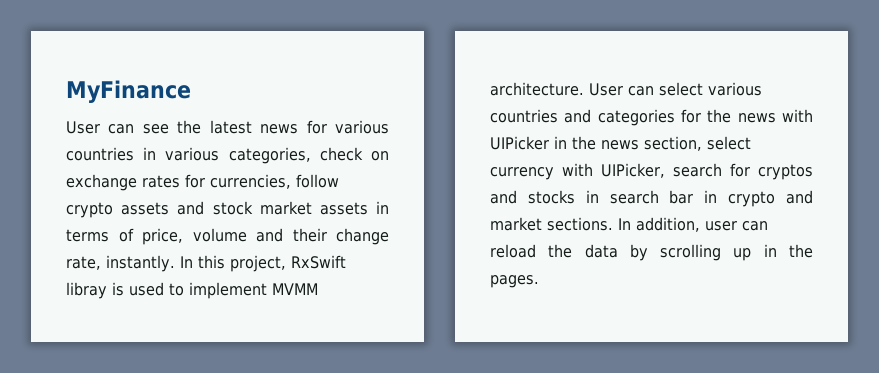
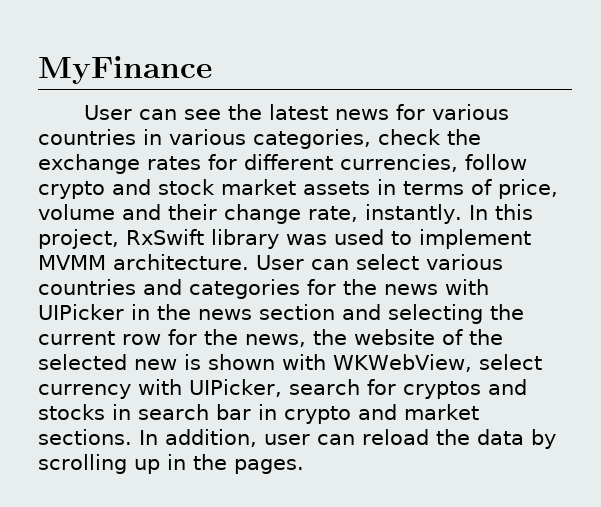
- User can see the latest news for various countries in various categories, check on exchange rates for currencies, follow crypto assets and stock market assets in terms of price, volume and their change rate, instantly.
+ User can see the latest news for various countries in various categories, check the exchange rates for different currencies, follow crypto and stock market assets in terms of price, volume and their change rate, instantly.
- In this project, RxSwift libray is used to implement MVMM architecture.
+ In this project, RxSwift library was used to implement MVMM architecture.
- User can select various countries and categories for the news with UIPicker in the news section, select currency with UIPicker, search for cryptos and stocks in search bar in crypto and market sections.
+ User can select various countries and categories for the news with UIPicker in the news section and selecting the current row for the news, the website of the selected new is shown with WKWebView, select currency with UIPicker, search for cryptos and stocks in search bar in crypto and market sections.

